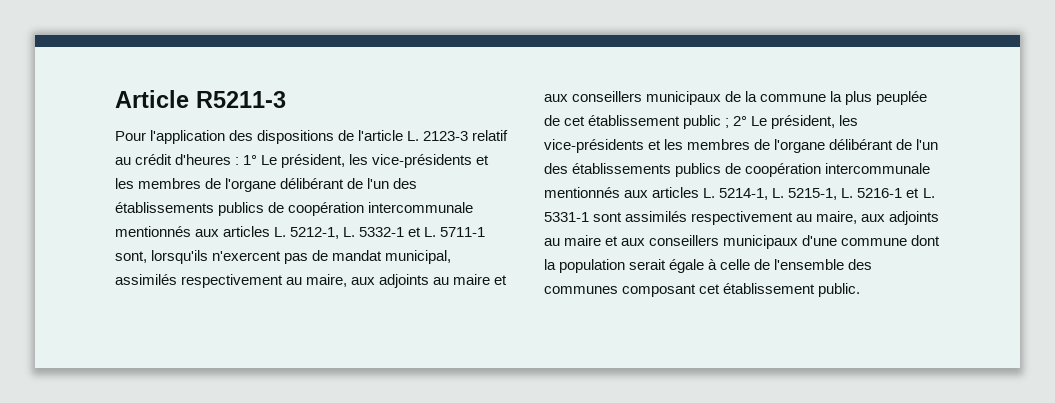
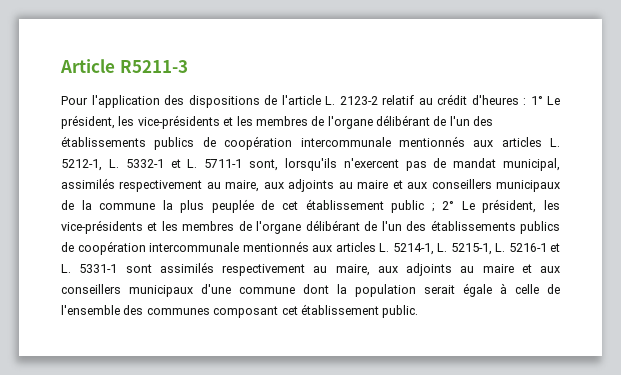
- Pour l'application des dispositions de l'article L. 2123-3 relatif au crédit d'heures :
+ Pour l'application des dispositions de l'article L. 2123-2 relatif au crédit d'heures :

